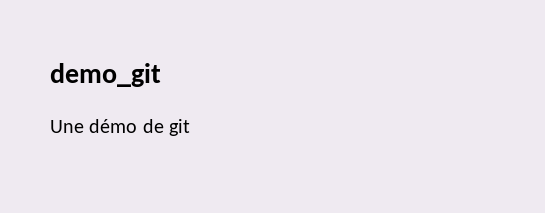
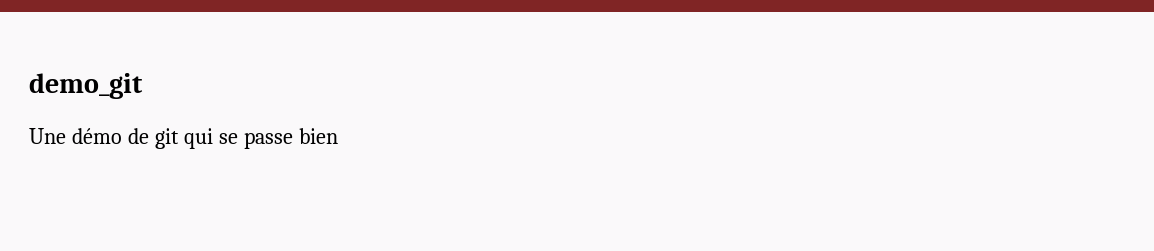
- Une démo de git
+ Une démo de git qui se passe bien

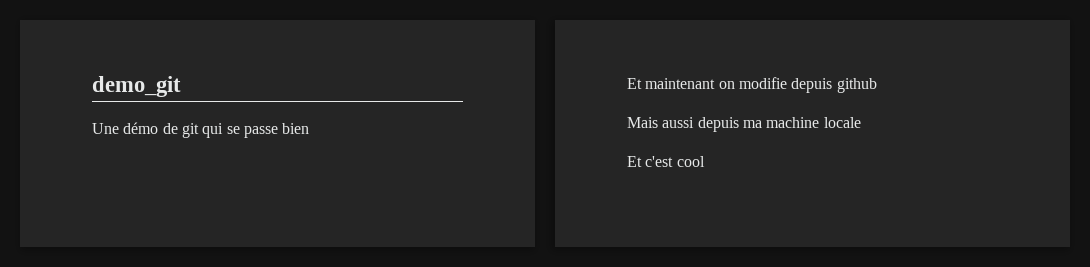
+ Et maintenant on modifie depuis github
+ Mais aussi depuis ma machine locale
+ Et c'est cool

